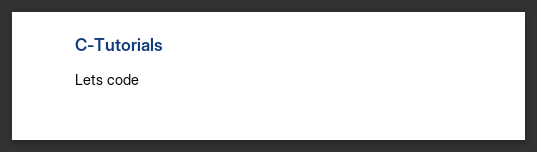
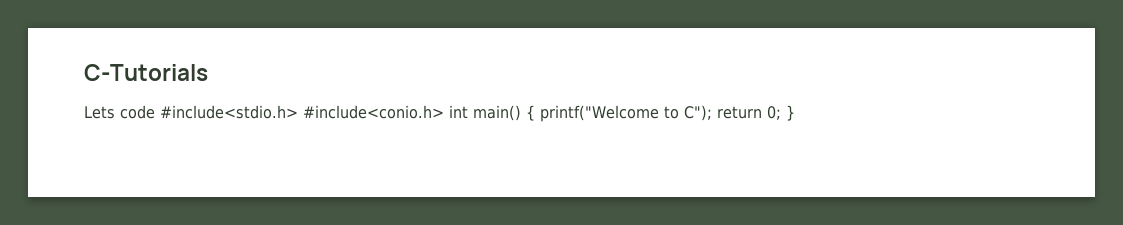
- Lets code
+ Lets code #include<stdio.h> #include<conio.h> int main() { printf("Welcome to C"); return 0; }

